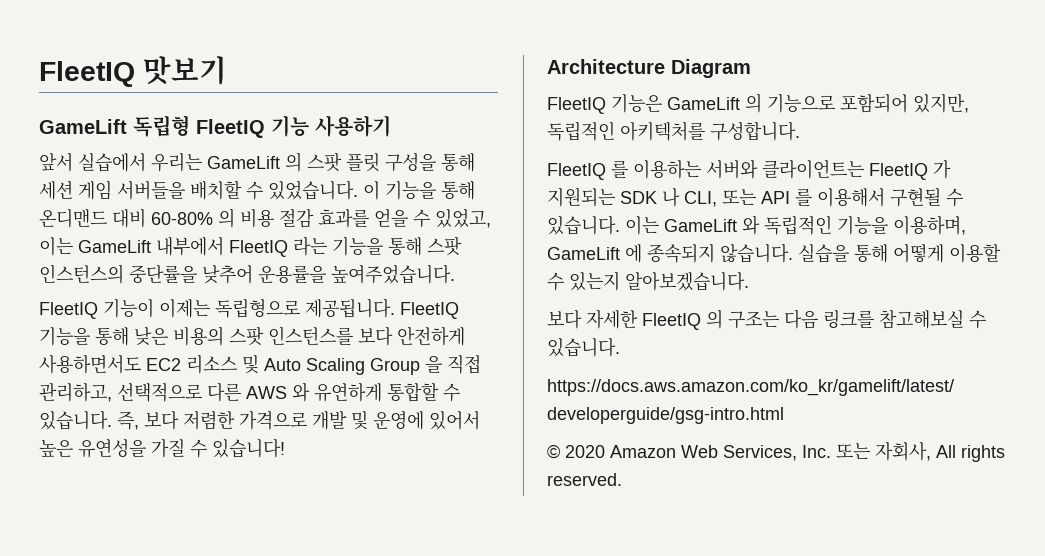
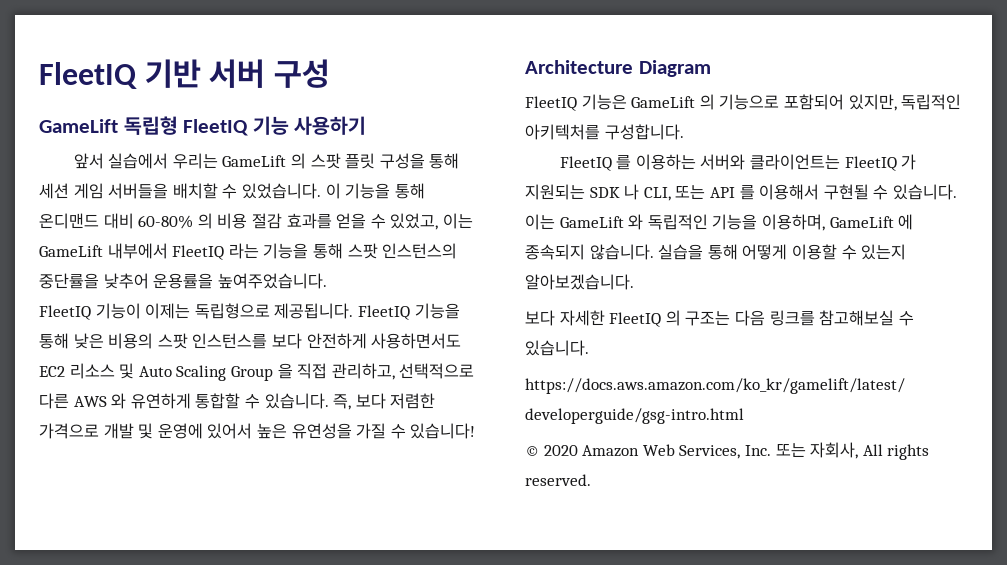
- FleetIQ 맛보기
+ FleetIQ 기반 서버 구성

